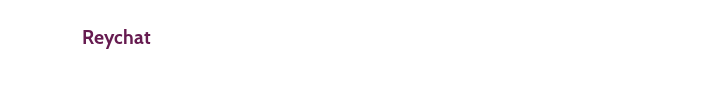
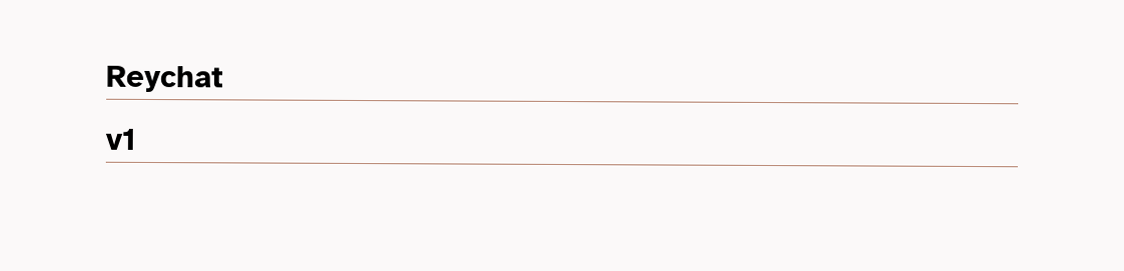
+ v1

